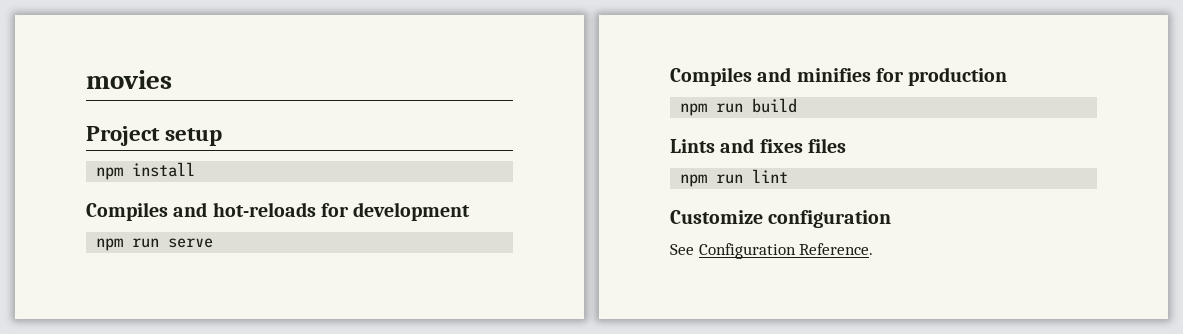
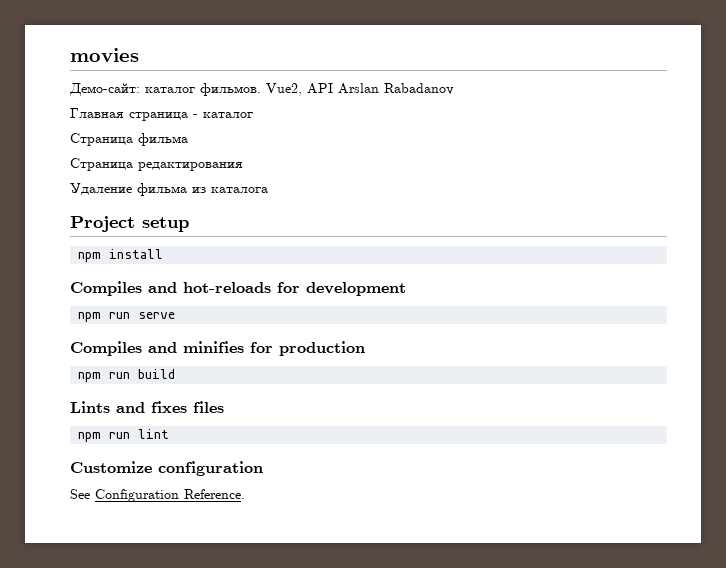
+ Демо-сайт: каталог фильмов. Vue2, API Arslan Rabadanov
+ Главная страница - каталог
+ Страница фильма
+ Страница редактирования
+ Удаление фильма из каталога

